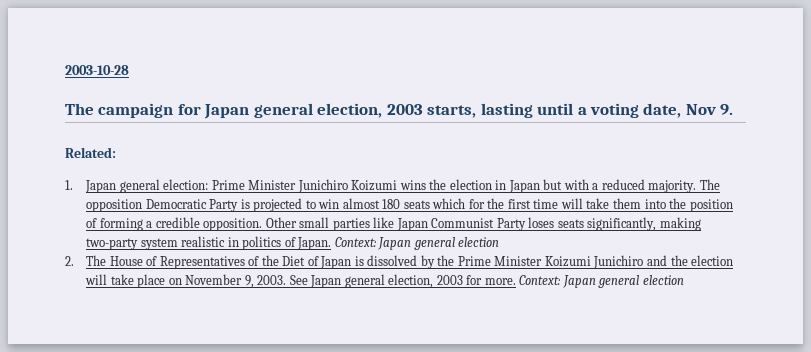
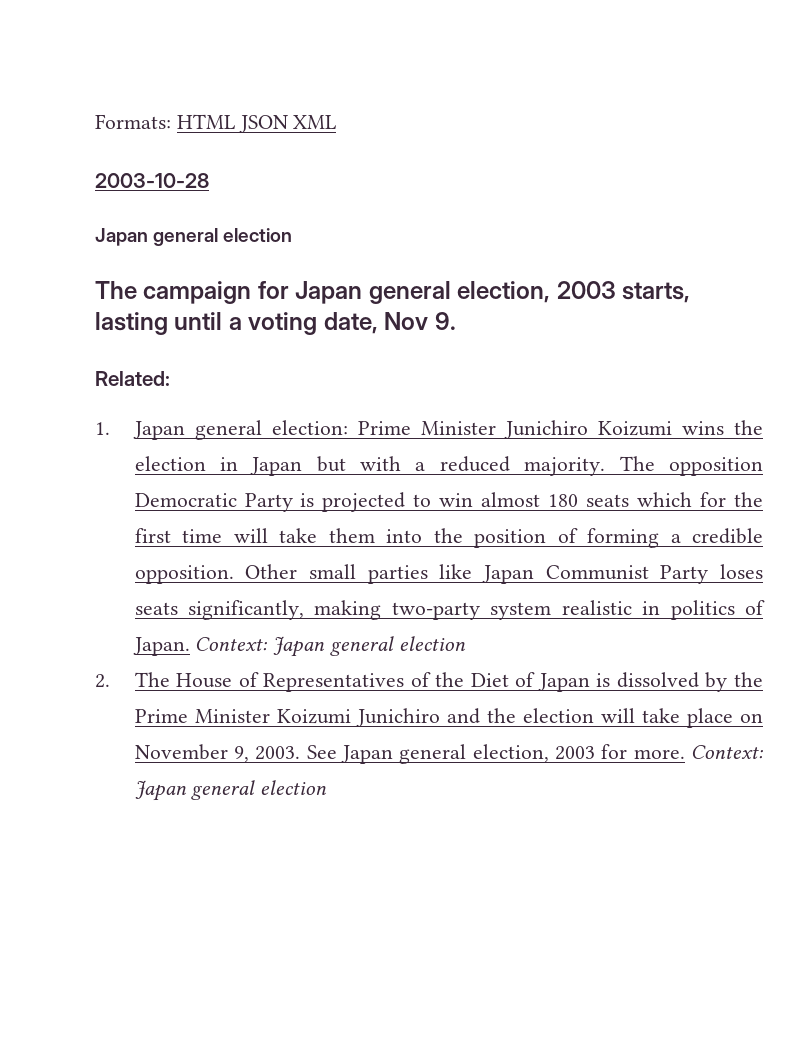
+ Formats: HTML JSON XML
  2003-10-28
+ Japan general election

